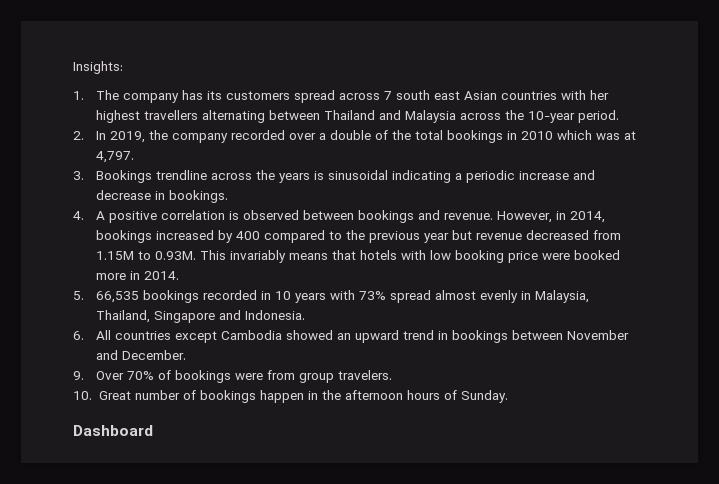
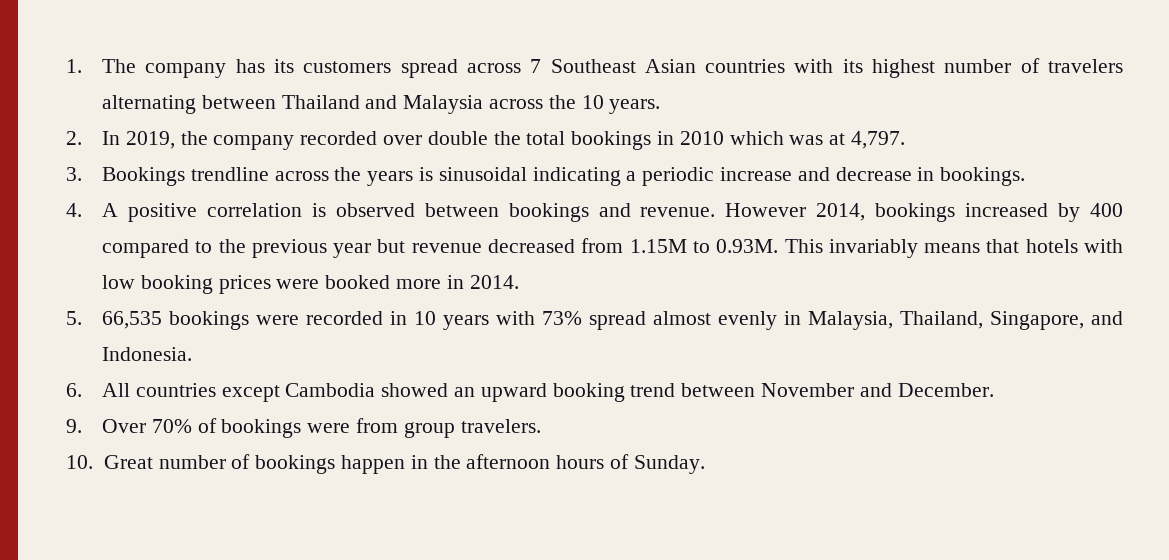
- Insights:
- 1. The company has its customers spread across 7 south east Asian countries with her highest travellers alternating between Thailand and Malaysia across the 10-year period.
+ 1. The company has its customers spread across 7 Southeast Asian countries with its highest number of travelers alternating between Thailand and Malaysia across the 10 years.
- 2. In 2019, the company recorded over a double of the total bookings in 2010 which was at 4,797.
+ 2. In 2019, the company recorded over double the total bookings in 2010 which was at 4,797.
- However, in 2014, bookings increased by 400 compared to the previous year but revenue decreased from 1.15M to 0.93M. This invariably means that hotels with low booking price were booked more in 2014.
+ However 2014, bookings increased by 400 compared to the previous year but revenue decreased from 1.15M to 0.93M. This invariably means that hotels with low booking prices were booked more in 2014.
- 5. 66,535 bookings recorded in 10 years with 73% spread almost evenly in Malaysia, Thailand, Singapore and Indonesia.
+ 5. 66,535 bookings were recorded in 10 years with 73% spread almost evenly in Malaysia, Thailand, Singapore, and Indonesia.
- 6. All countries except Cambodia showed an upward trend in bookings between November and December.
+ 6. All countries except Cambodia showed an upward booking trend between November and December.
- Dashboard

